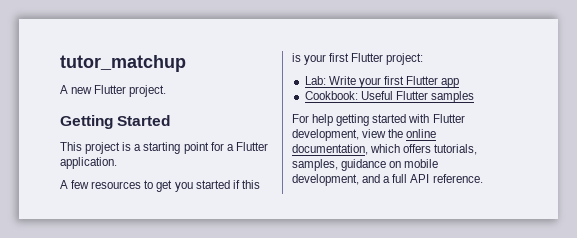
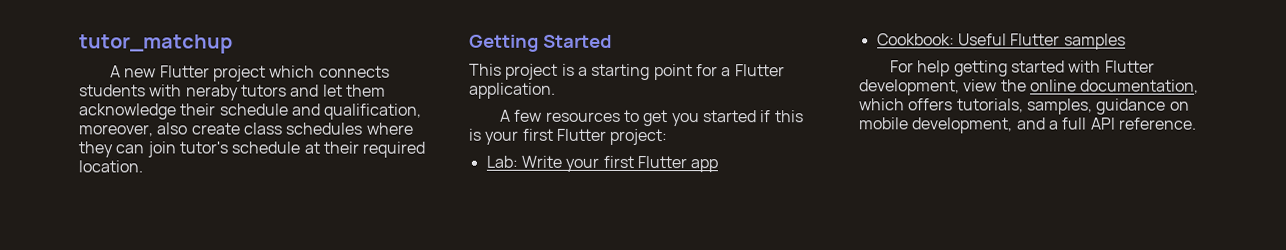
- A new Flutter project.
+ A new Flutter project which connects students with neraby tutors and let them acknowledge their schedule and qualification, moreover, also create class schedules where they can join tutor's schedule at their required location.

